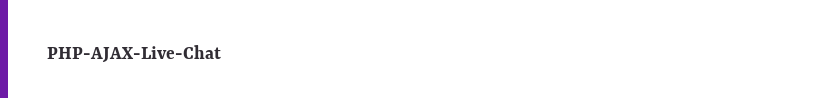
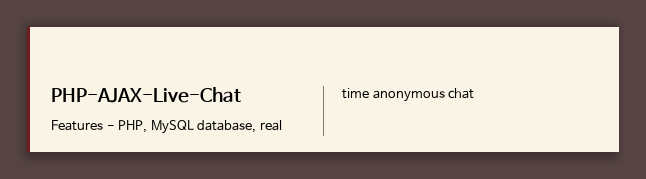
+ Features - PHP, MySQL database, real time anonymous chat

